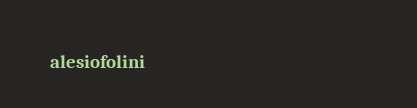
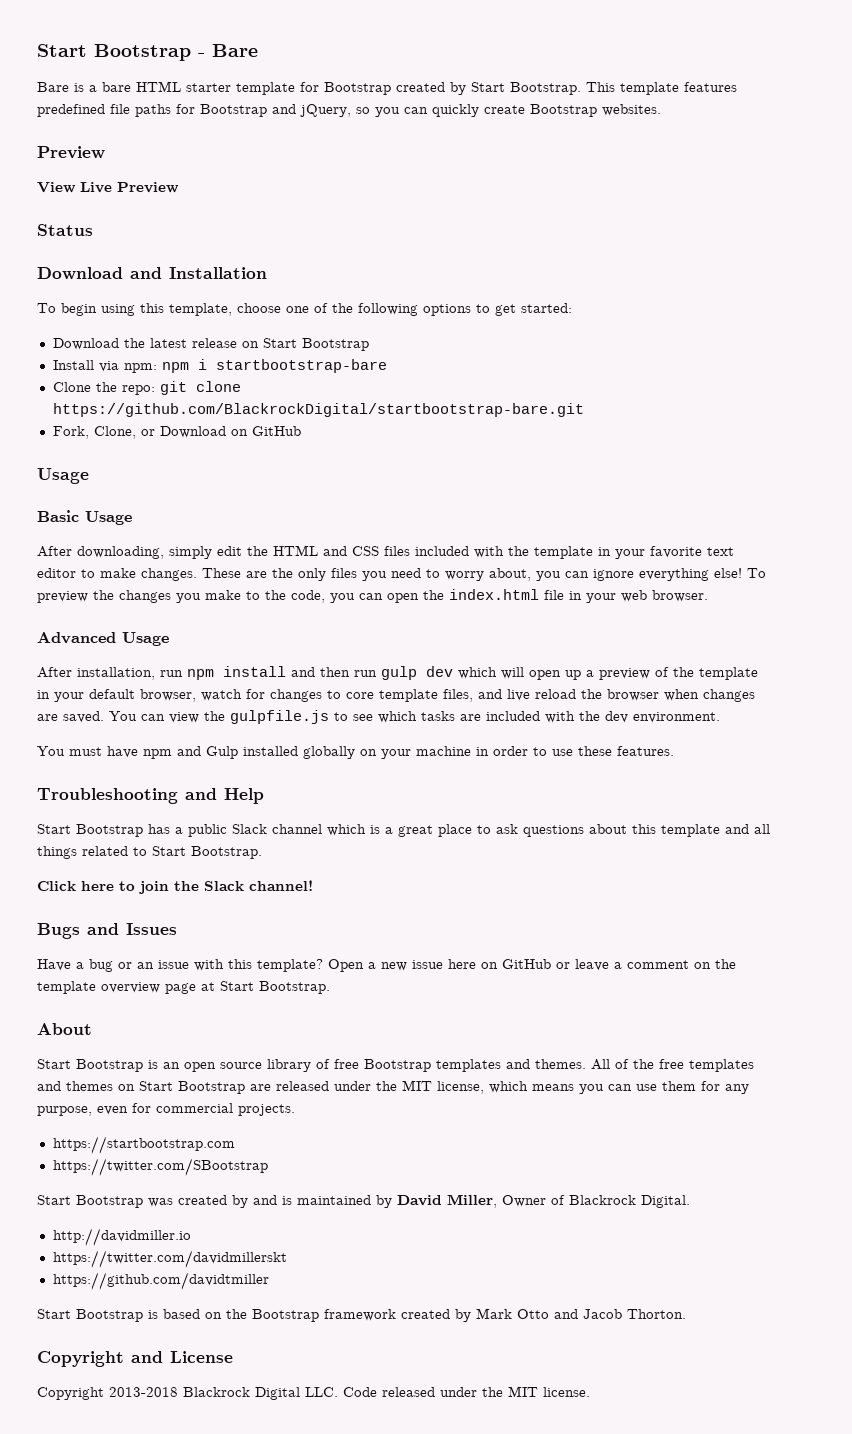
- alesiofolini
+ Start Bootstrap - Bare
+ Bare is a bare HTML starter template for Bootstrap created by Start Bootstrap. This template features predefined file paths for Bootstrap and jQuery, so you can quickly create Bootstrap websites.
+ Preview
+ View Live Preview
+ Status
+ Download and Installation
+ To begin using this template, choose one of the following options to get started:
+ Download the latest release on Start Bootstrap
+ Install via npm: npm i startbootstrap-bare
+ Clone the repo: git clone https://github.com/BlackrockDigital/startbootstrap-bare.git
+ Fork, Clone, or Download on GitHub
+ Usage
+ Basic Usage
+ After downloading, simply edit the HTML and CSS files included with the template in your favorite text editor to make changes. These are the only files you need to worry about, you can ignore everything else! To preview the changes you make to the code, you can open the index.html file in your web browser.
+ Advanced Usage
+ After installation, run npm install and then run gulp dev which will open up a preview of the template in your default browser, watch for changes to core template files, and live reload the browser when changes are saved. You can view the gulpfile.js to see which tasks are included with the dev environment.
+ You must have npm and Gulp installed globally on your machine in order to use these features.
+ Troubleshooting and Help
+ Start Bootstrap has a public Slack channel which is a great place to ask questions about this template and all things related to Start Bootstrap.
+ Click here to join the Slack channel!
+ Bugs and Issues
+ Have a bug or an issue with this template? Open a new issue here on GitHub or leave a comment on the template overview page at Start Bootstrap.
+ About
+ Start Bootstrap is an open source library of free Bootstrap templates and themes. All of the free templates and themes on Start Bootstrap are released under the MIT license, which means you can use them for any purpose, even for commercial projects.
+ https://startbootstrap.com
+ https://twitter.com/SBootstrap
+ Start Bootstrap was created by and is maintained by David Miller, Owner of Blackrock Digital.
+ http://davidmiller.io
+ https://twitter.com/davidmillerskt
+ https://github.com/davidtmiller
+ Start Bootstrap is based on the Bootstrap framework created by Mark Otto and Jacob Thorton.
+ Copyright and License
+ Copyright 2013-2018 Blackrock Digital LLC. Code released under the MIT license.

